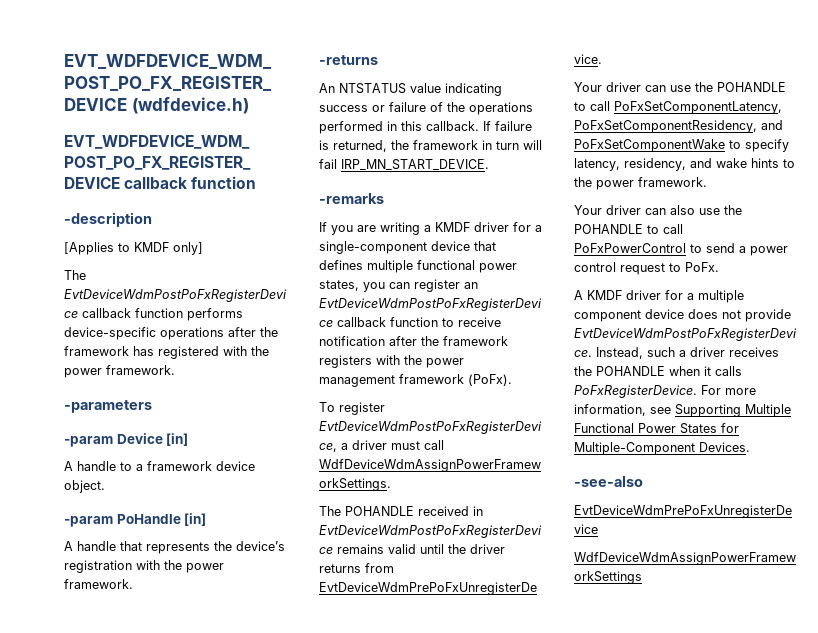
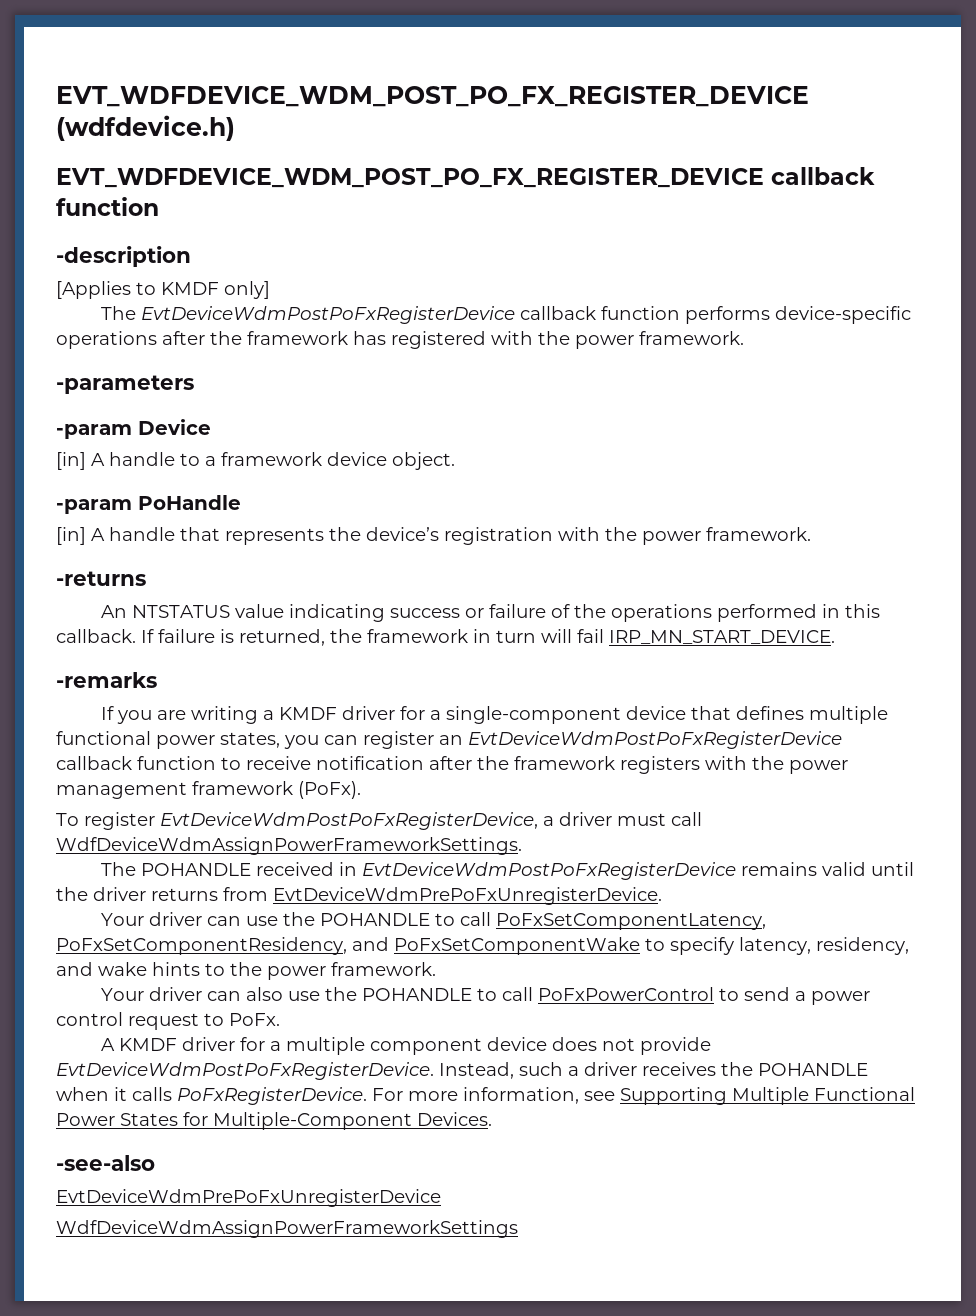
- -param Device [in]
- A handle to a framework device object.
+ -param Device
+ [in] A handle to a framework device object.
- -param PoHandle [in]
- A handle that represents the device’s registration with the power framework.
+ -param PoHandle
+ [in] A handle that represents the device’s registration with the power framework.

